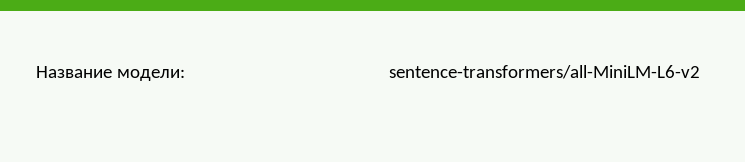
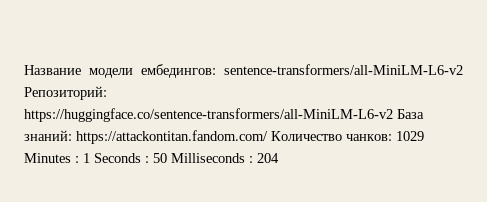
- Название модели: sentence-transformers/all-MiniLM-L6-v2
+ Название модели ембедингов: sentence-transformers/all-MiniLM-L6-v2 Репозиторий: https://huggingface.co/sentence-transformers/all-MiniLM-L6-v2 База знаний: https://attackontitan.fandom.com/ Количество чанков: 1029 Minutes : 1 Seconds : 50 Milliseconds : 204

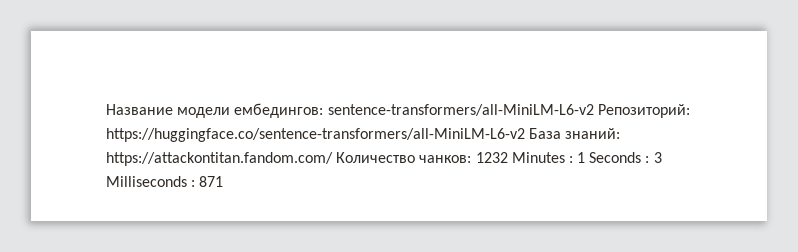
- Название модели ембедингов: sentence-transformers/all-MiniLM-L6-v2 Репозиторий: https://huggingface.co/sentence-transformers/all-MiniLM-L6-v2 База знаний: https://attackontitan.fandom.com/ Количество чанков: 1029 Minutes : 1 Seconds : 50 Milliseconds : 204
+ Название модели ембедингов: sentence-transformers/all-MiniLM-L6-v2 Репозиторий: https://huggingface.co/sentence-transformers/all-MiniLM-L6-v2 База знаний: https://attackontitan.fandom.com/ Количество чанков: 1232 Minutes : 1 Seconds : 3 Milliseconds : 871

